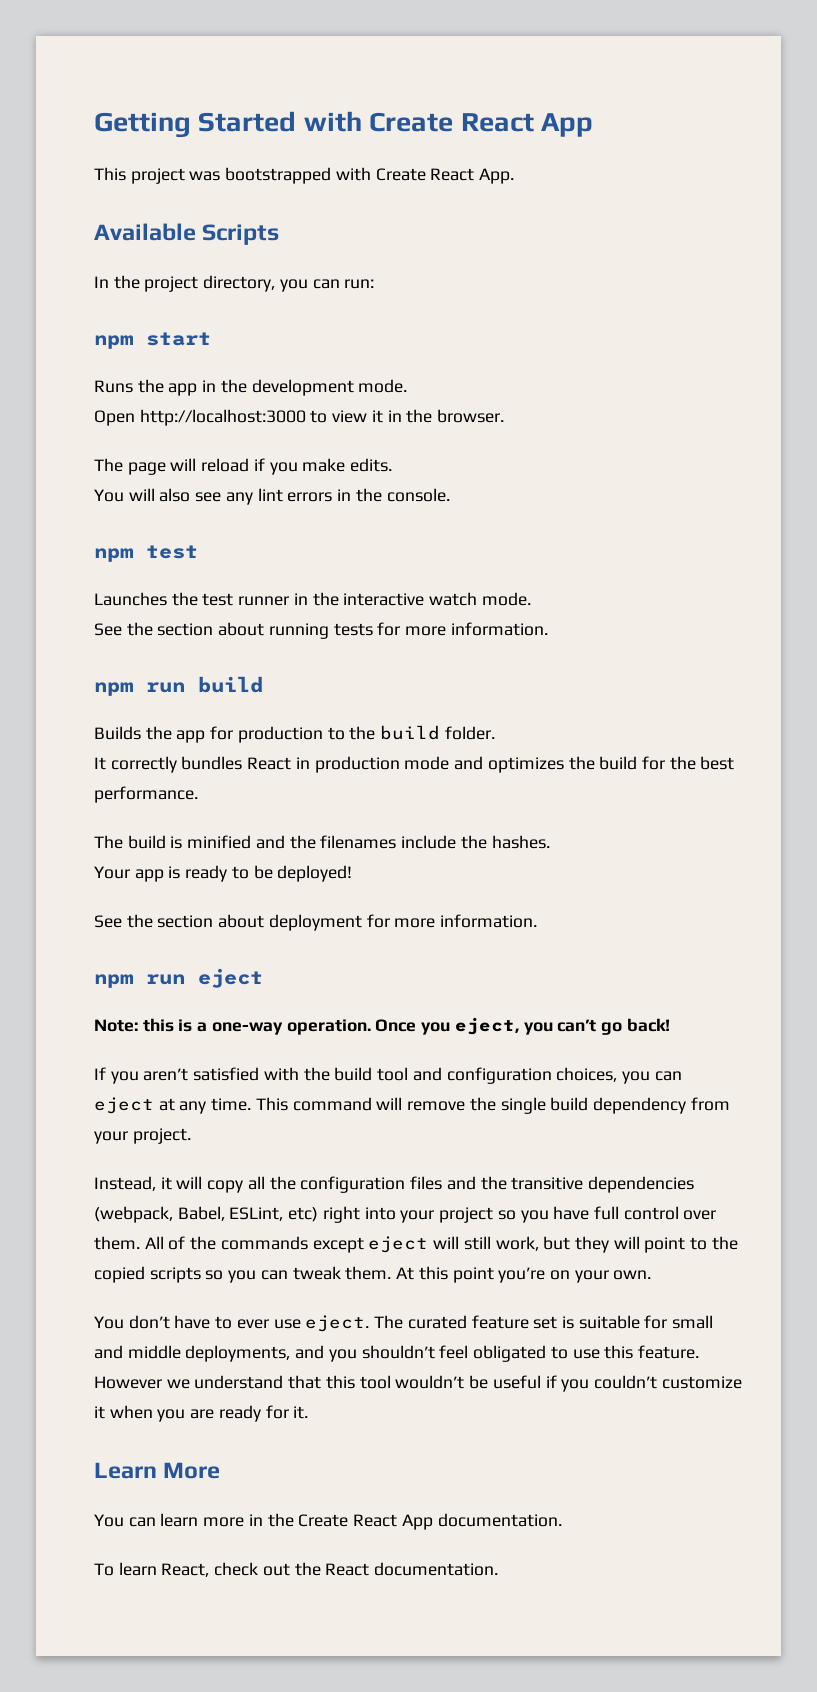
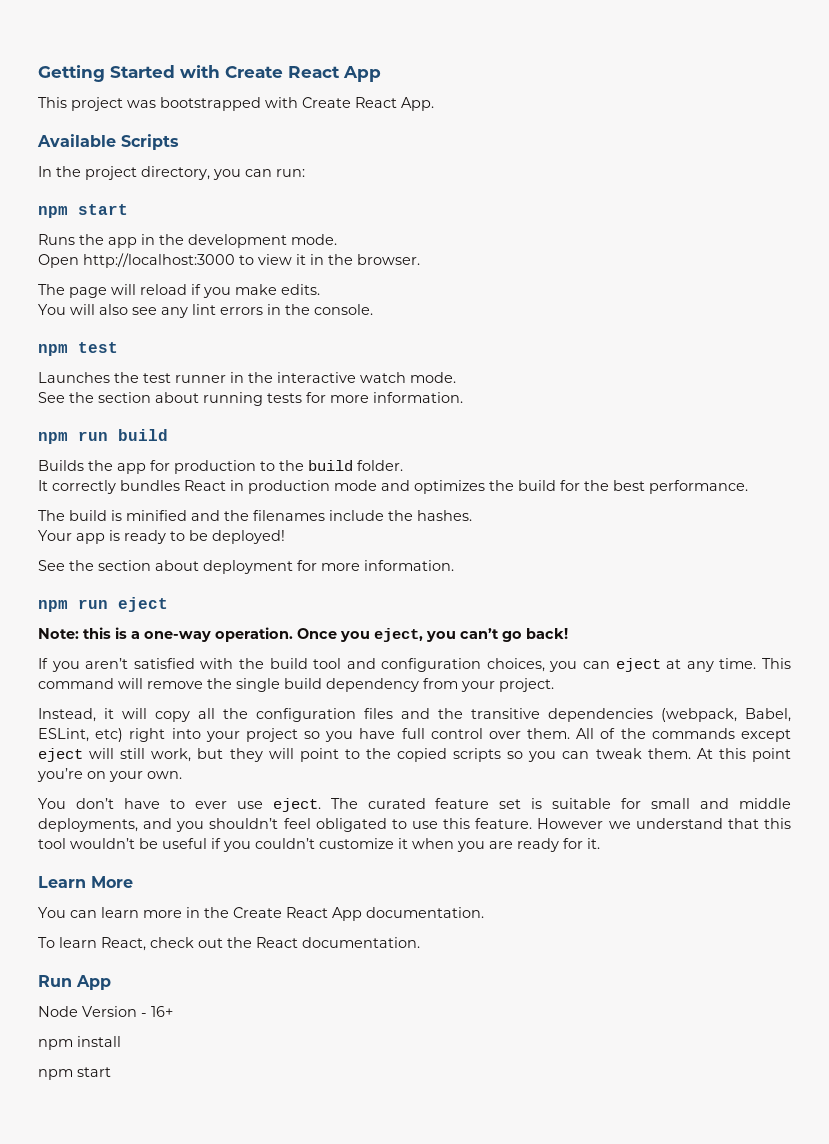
+ Run App
+ Node Version - 16+
+ npm install
+ npm start

